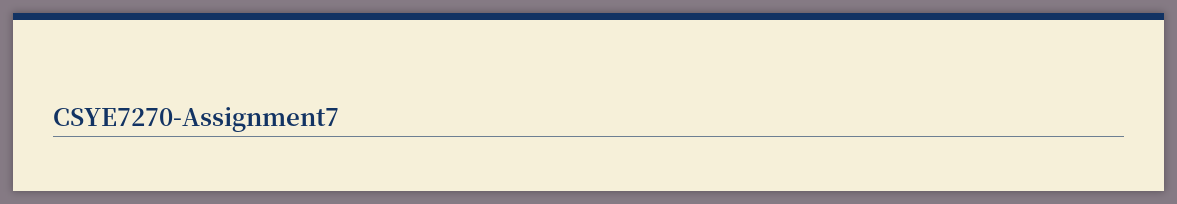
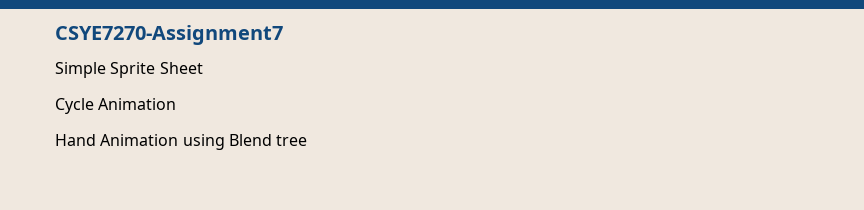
+ Simple Sprite Sheet
+ Cycle Animation
+ Hand Animation using Blend tree

